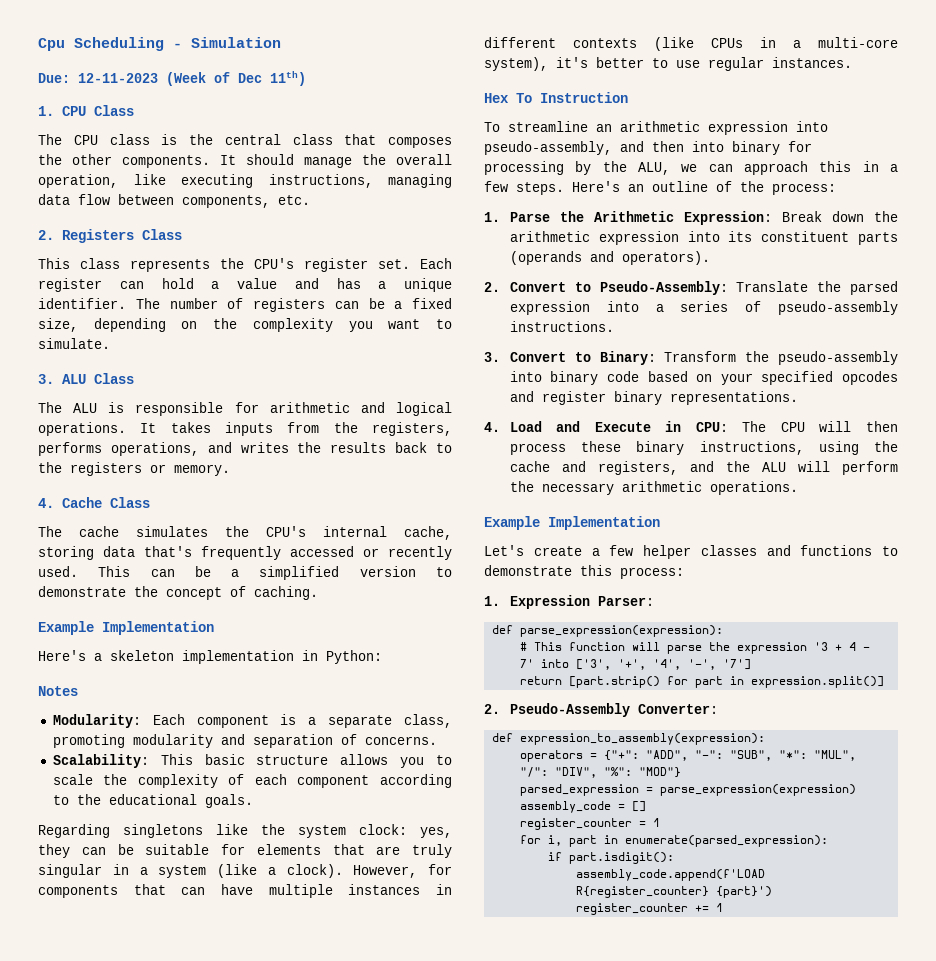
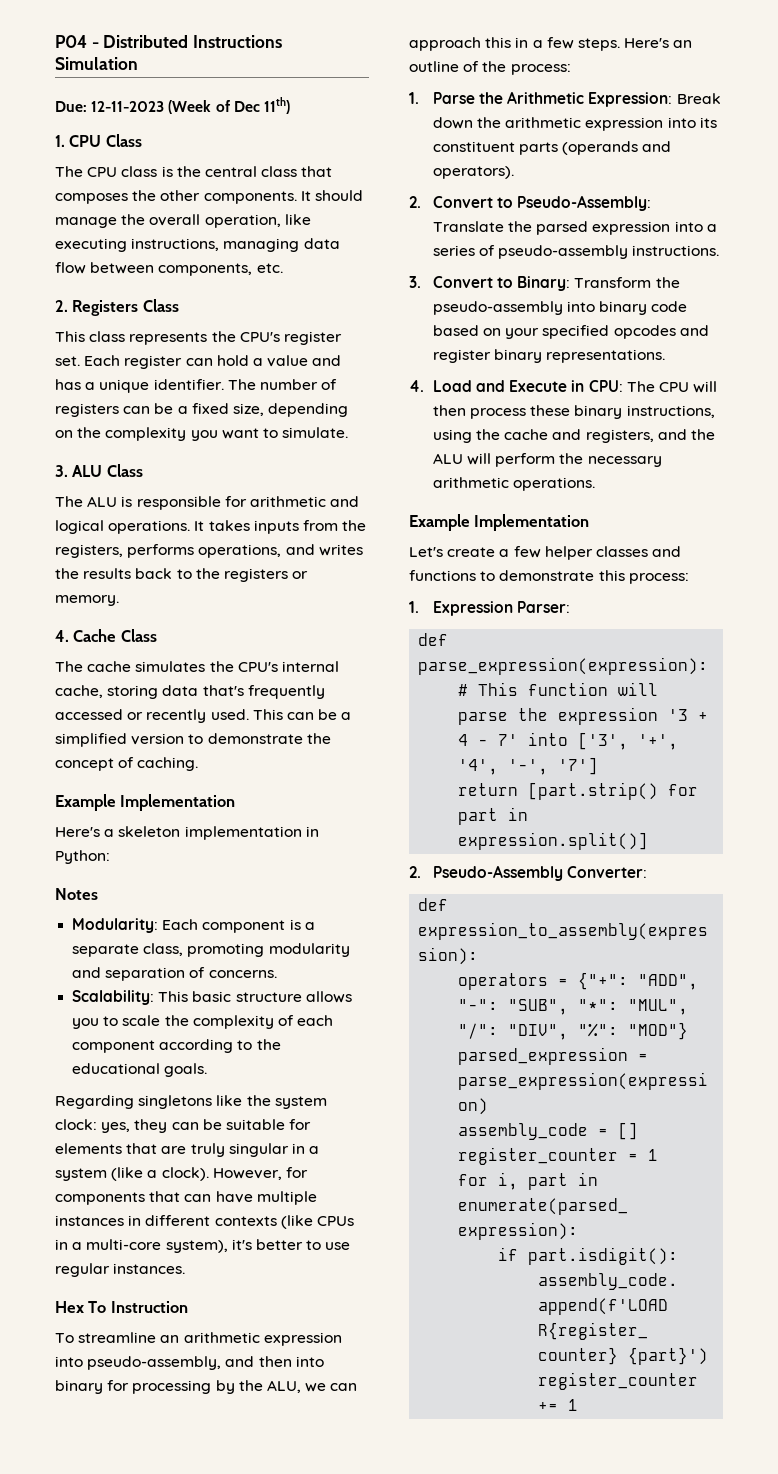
- Cpu Scheduling - Simulation
+ P04 - Distributed Instructions Simulation

